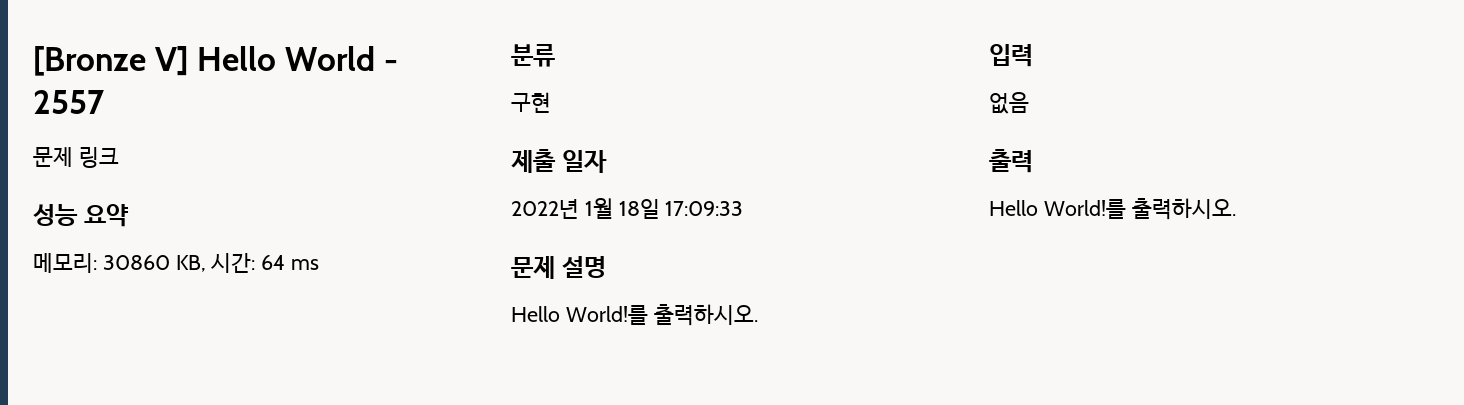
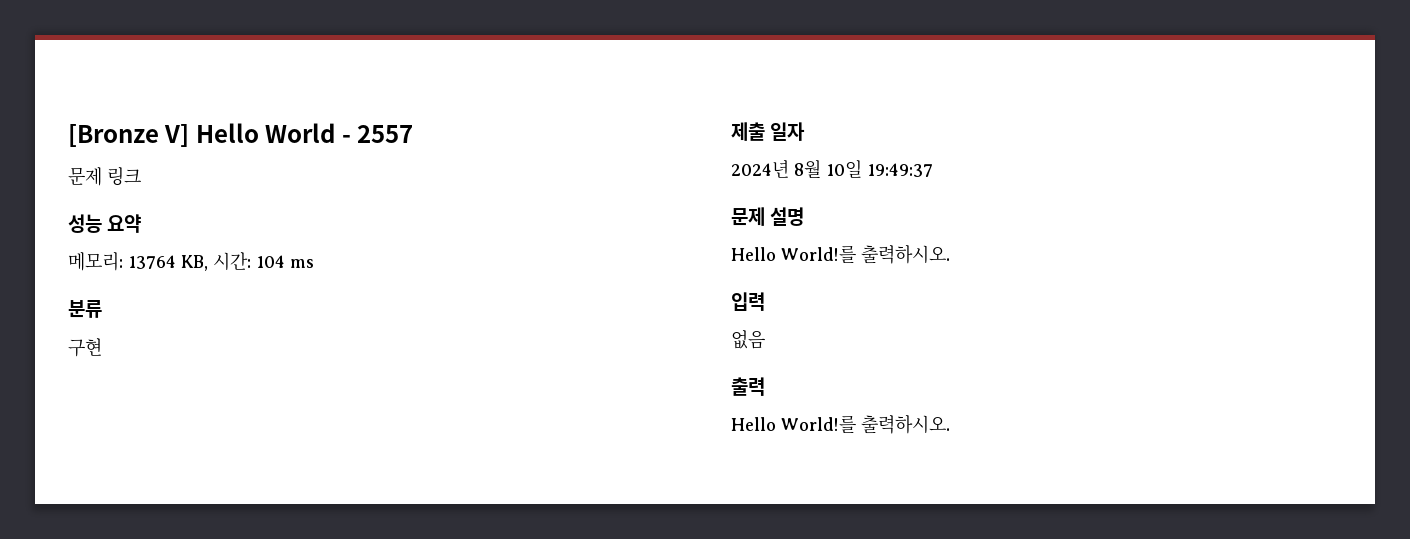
- 메모리: 30860 KB, 시간: 64 ms
+ 메모리: 13764 KB, 시간: 104 ms
- 2022년 1월 18일 17:09:33
+ 2024년 8월 10일 19:49:37

